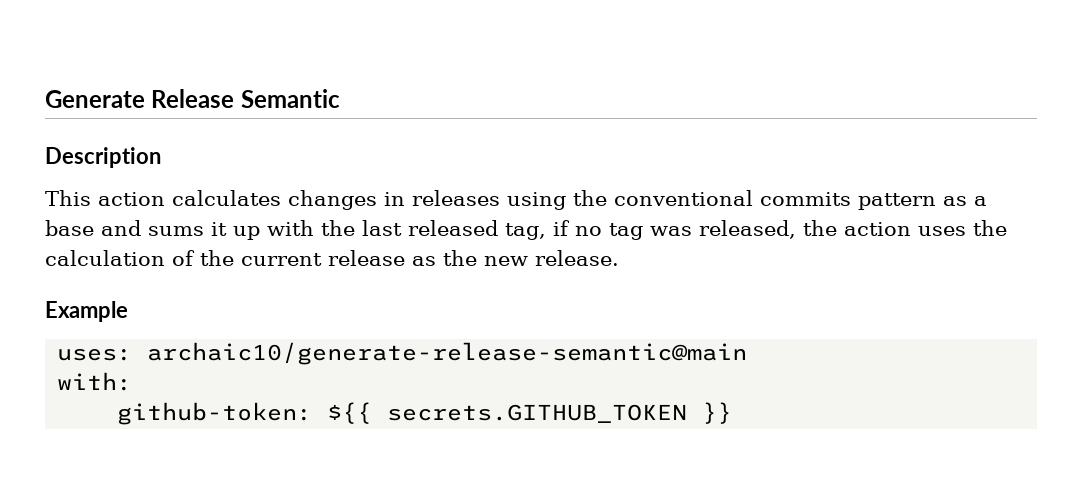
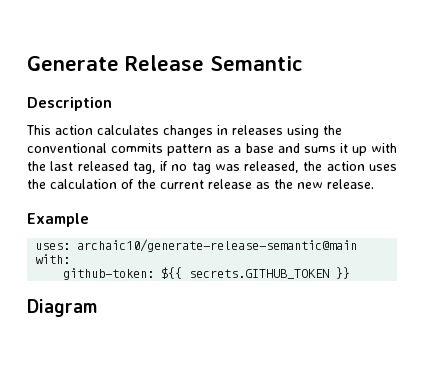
+ Diagram

